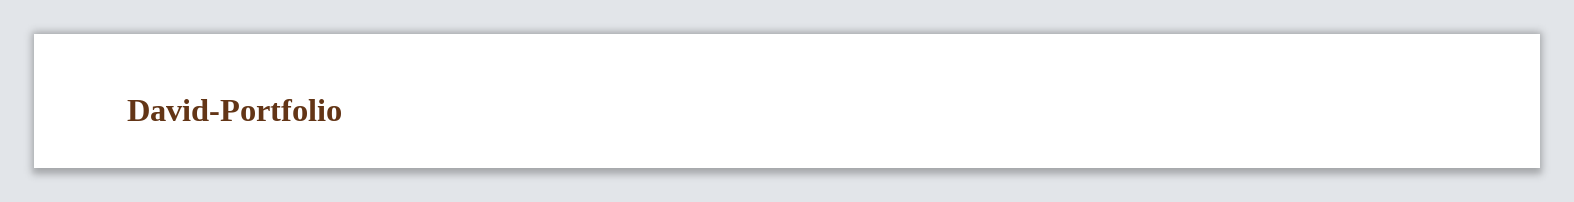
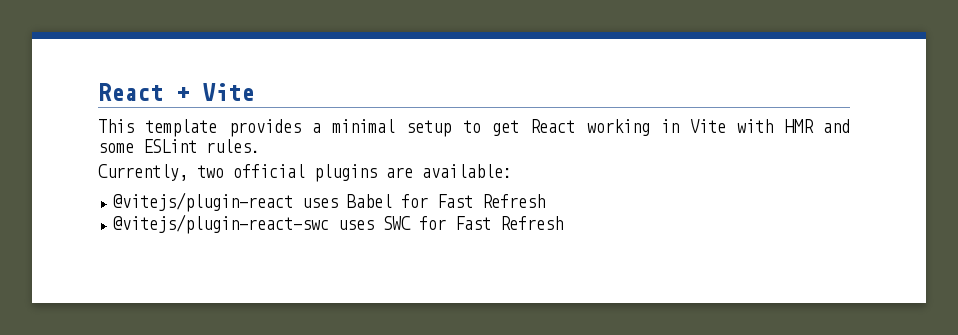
- David-Portfolio
+ React + Vite
+ This template provides a minimal setup to get React working in Vite with HMR and some ESLint rules.
+ Currently, two official plugins are available:
+ @vitejs/plugin-react uses Babel for Fast Refresh
+ @vitejs/plugin-react-swc uses SWC for Fast Refresh

